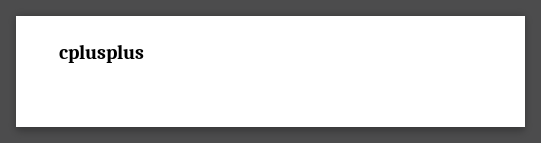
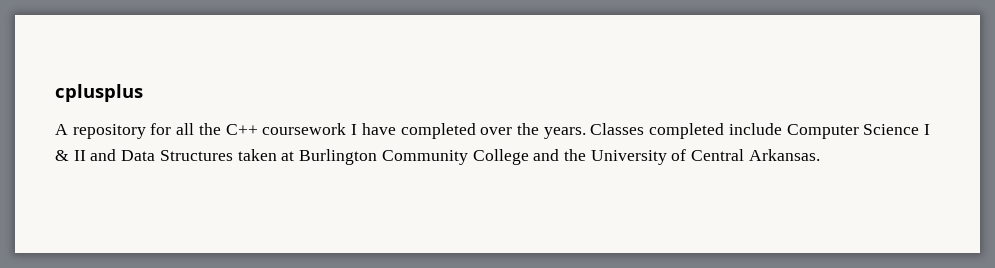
+ A repository for all the C++ coursework I have completed over the years. Classes completed include Computer Science I & II and Data Structures taken at Burlington Community College and the University of Central Arkansas.

